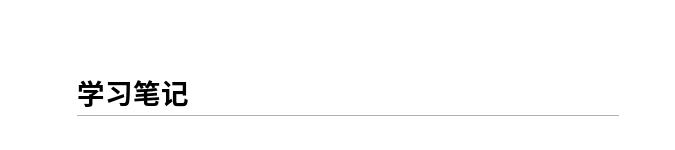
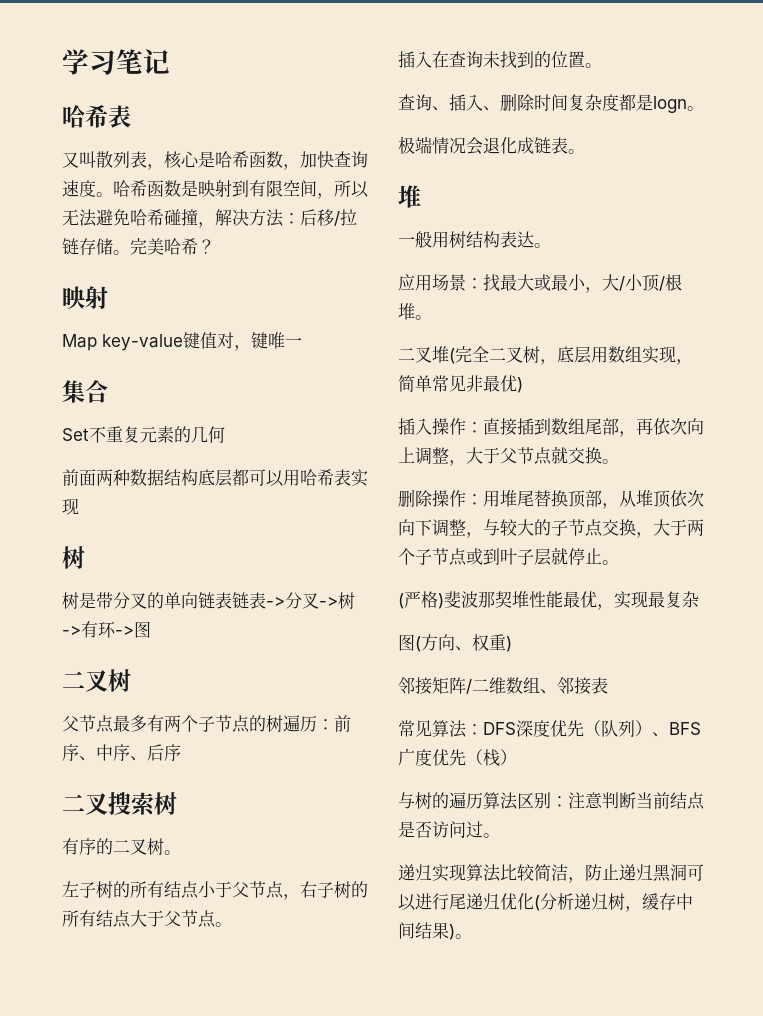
  学习笔记
+ 哈希表
+ 又叫散列表，核心是哈希函数，加快查询速度。哈希函数是映射到有限空间，所以无法避免哈希碰撞，解决方法：后移/拉链存储。完美哈希？
+ 映射
+ Map key-value键值对，键唯一
+ 集合
+ Set不重复元素的几何
+ 前面两种数据结构底层都可以用哈希表实现
+ 树
+ 树是带分叉的单向链表链表->分叉->树->有环->图
+ 二叉树
+ 父节点最多有两个子节点的树遍历：前序、中序、后序
+ 二叉搜索树
+ 有序的二叉树。
+ 左子树的所有结点小于父节点，右子树的所有结点大于父节点。
+ 插入在查询未找到的位置。
+ 查询、插入、删除时间复杂度都是logn。
+ 极端情况会退化成链表。
+ 堆
+ 一般用树结构表达。
+ 应用场景：找最大或最小，大/小顶/根堆。
+ 二叉堆(完全二叉树，底层用数组实现，简单常见非最优)
+ 插入操作：直接插到数组尾部，再依次向上调整，大于父节点就交换。
+ 删除操作：用堆尾替换顶部，从堆顶依次向下调整，与较大的子节点交换，大于两个子节点或到叶子层就停止。
+ (严格)斐波那契堆性能最优，实现最复杂
+ 图(方向、权重)
+ 邻接矩阵/二维数组、邻接表
+ 常见算法：DFS深度优先（队列）、BFS广度优先（栈）
+ 与树的遍历算法区别：注意判断当前结点是否访问过。
+ 递归实现算法比较简洁，防止递归黑洞可以进行尾递归优化(分析递归树，缓存中间结果)。

